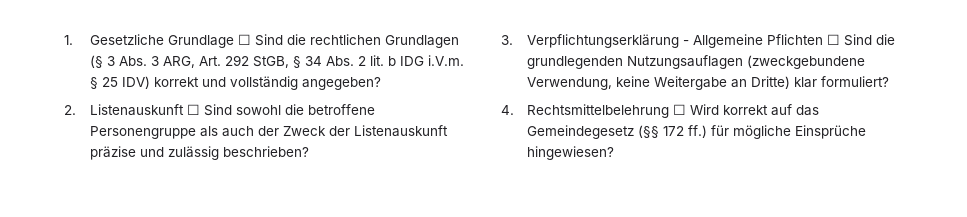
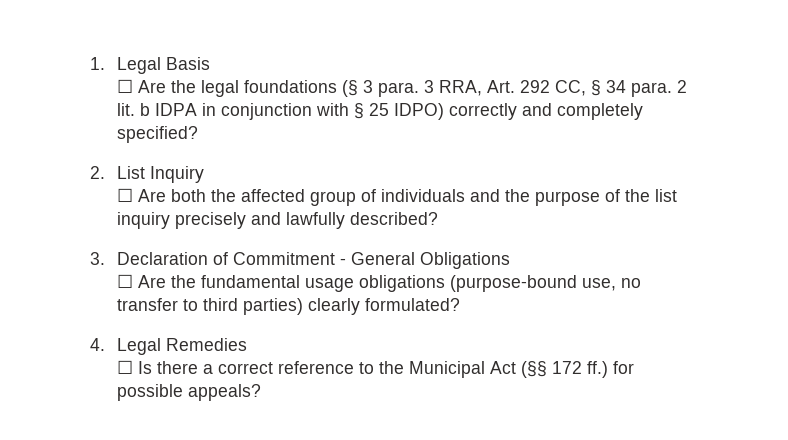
- 1. Gesetzliche Grundlage ☐ Sind die rechtlichen Grundlagen (§ 3 Abs. 3 ARG, Art. 292 StGB, § 34 Abs. 2 lit. b IDG i.V.m. § 25 IDV) korrekt und vollständig angegeben?
- 2. Listenauskunft ☐ Sind sowohl die betroffene Personengruppe als auch der Zweck der Listenauskunft präzise und zulässig beschrieben?
- 3. Verpflichtungserklärung - Allgemeine Pflichten ☐ Sind die grundlegenden Nutzungsauflagen (zweckgebundene Verwendung, keine Weitergabe an Dritte) klar formuliert?
- 4. Rechtsmittelbelehrung ☐ Wird korrekt auf das Gemeindegesetz (§§ 172 ff.) für mögliche Einsprüche hingewiesen?
+ 1. Legal Basis
+ ☐ Are the legal foundations (§ 3 para. 3 RRA, Art. 292 CC, § 34 para. 2 lit. b IDPA in conjunction with § 25 IDPO) correctly and completely specified?
+ 2. List Inquiry
+ ☐ Are both the affected group of individuals and the purpose of the list inquiry precisely and lawfully described?
+ 3. Declaration of Commitment - General Obligations
+ ☐ Are the fundamental usage obligations (purpose-bound use, no transfer to third parties) clearly formulated?
+ 4. Legal Remedies
+ ☐ Is there a correct reference to the Municipal Act (§§ 172 ff.) for possible appeals?

